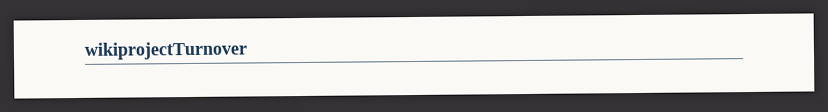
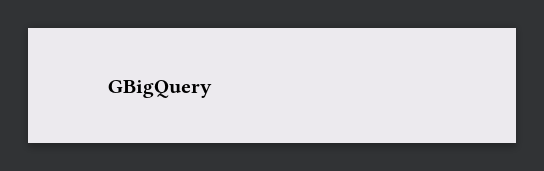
- wikiprojectTurnover
+ GBigQuery

